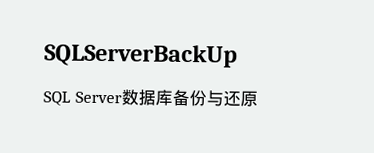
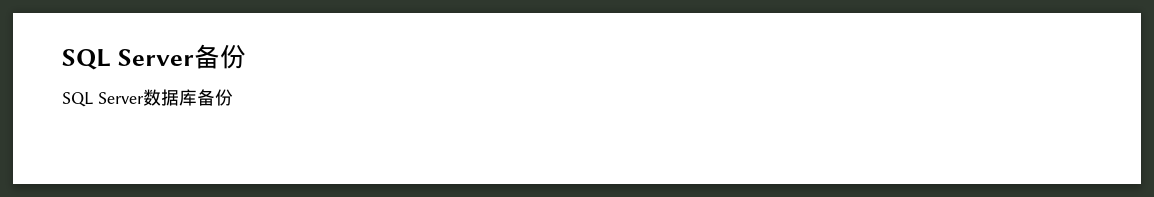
- SQLServerBackUp
+ SQL Server备份
- SQL Server数据库备份与还原
+ SQL Server数据库备份

